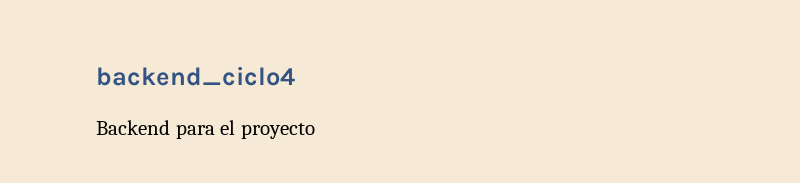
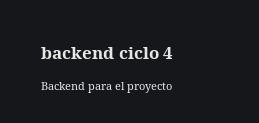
- backend_ciclo4
+ backend ciclo 4

